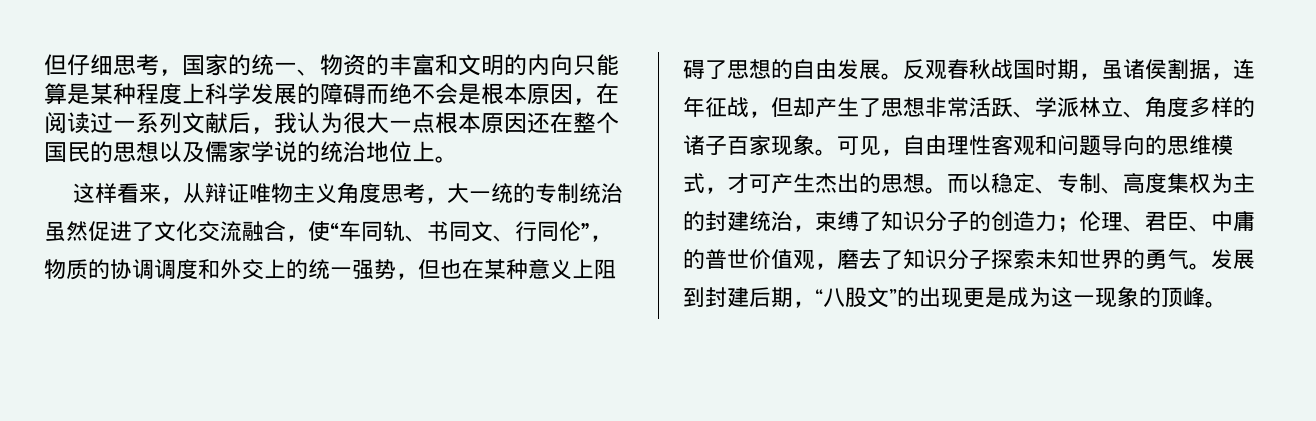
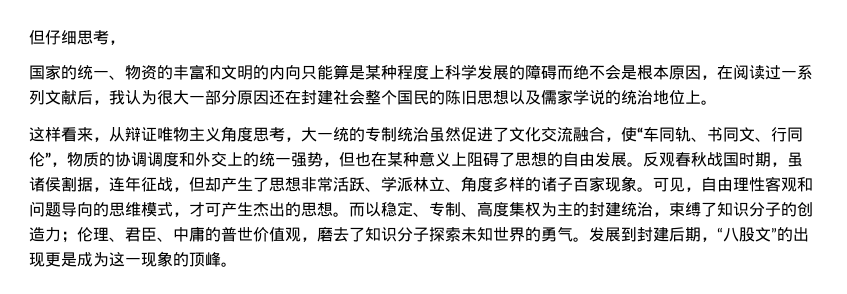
- 但仔细思考，国家的统一、物资的丰富和文明的内向只能算是某种程度上科学发展的障碍而绝不会是根本原因，在阅读过一系列文献后，我认为很大一点根本原因还在整个国民的思想以及儒家学说的统治地位上。
+ 但仔细思考，
+ 国家的统一、物资的丰富和文明的内向只能算是某种程度上科学发展的障碍而绝不会是根本原因，在阅读过一系列文献后，我认为很大一部分原因还在封建社会整个国民的陈旧思想以及儒家学说的统治地位上。

